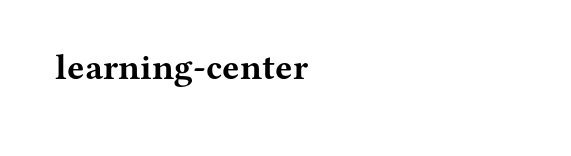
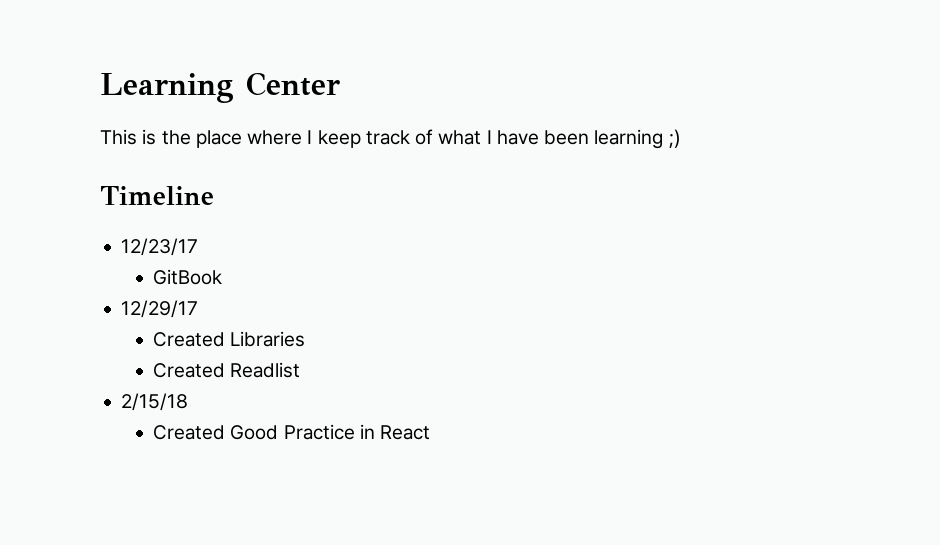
- learning-center
+ Learning Center
+ This is the place where I keep track of what I have been learning ;)
+ Timeline
+ 12/23/17
+ GitBook
+ 12/29/17
+ Created Libraries
+ Created Readlist
+ 2/15/18
+ Created Good Practice in React

